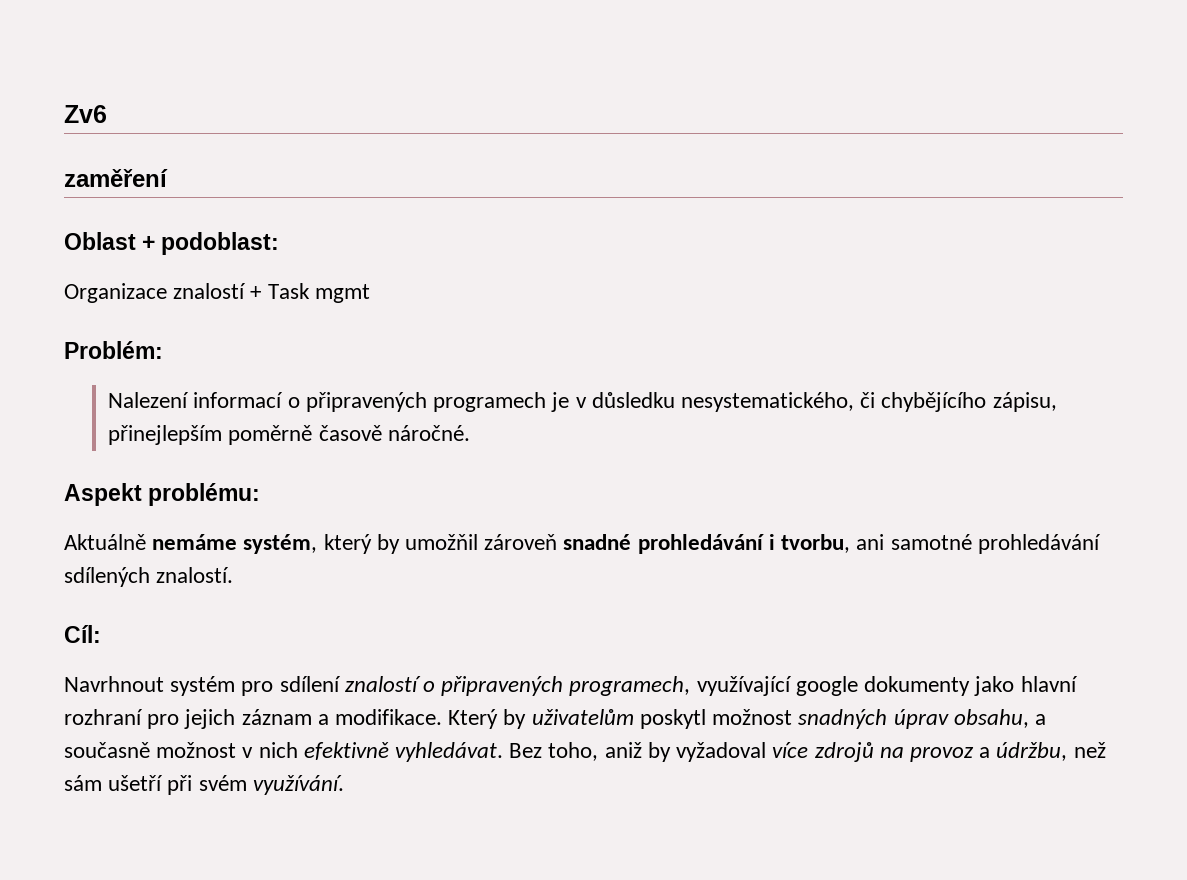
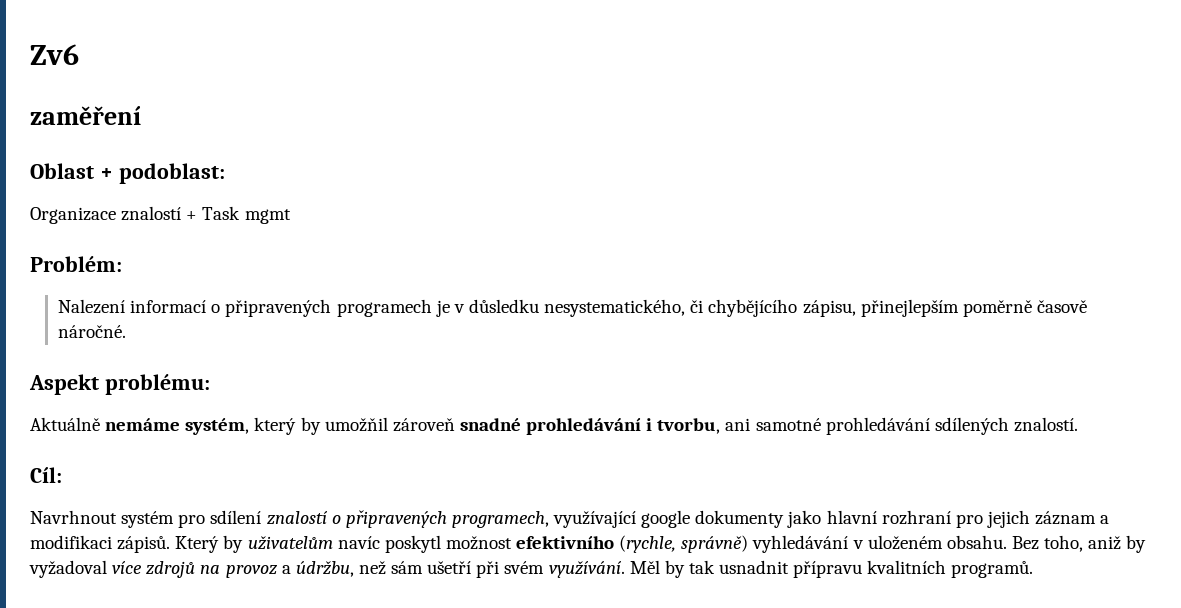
- Navrhnout systém pro sdílení znalostí o připravených programech, využívající google dokumenty jako hlavní rozhraní pro jejich záznam a modifikace.
+ Navrhnout systém pro sdílení znalostí o připravených programech, využívající google dokumenty jako hlavní rozhraní pro jejich záznam a modifikaci zápisů.
- Který by uživatelům poskytl možnost snadných úprav obsahu, a současně možnost v nich efektivně vyhledávat.
+ Který by uživatelům navíc poskytl možnost efektivního (rychle, správně) vyhledávání v uloženém obsahu.
+ Měl by tak usnadnit přípravu kvalitních programů.

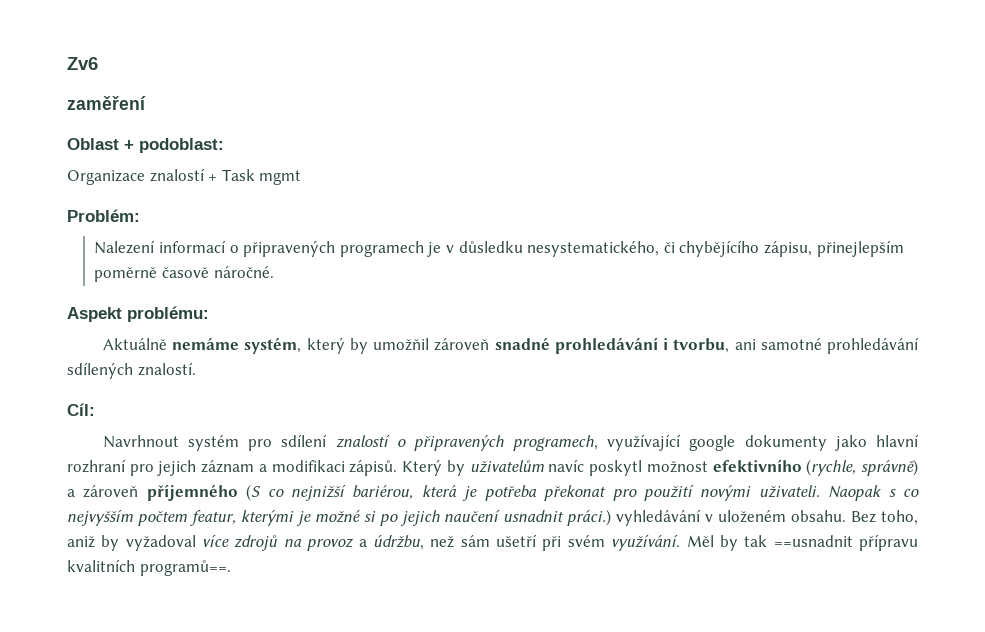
- Který by uživatelům navíc poskytl možnost efektivního (rychle, správně) vyhledávání v uloženém obsahu.
+ Který by uživatelům navíc poskytl možnost efektivního (rychle, správně) a zároveň příjemného (S co nejnižší bariérou, která je potřeba překonat pro použití novými uživateli. Naopak s co nejvyšším počtem featur, kterými je možné si po jejich naučení usnadnit práci.) vyhledávání v uloženém obsahu.
- Měl by tak usnadnit přípravu kvalitních programů.
+ Měl by tak ==usnadnit přípravu kvalitních programů==.

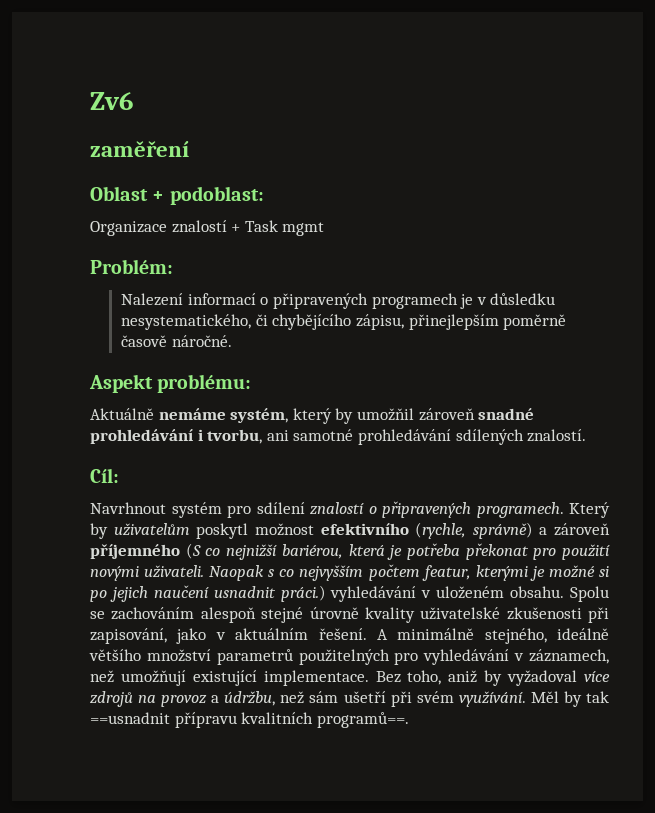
- Navrhnout systém pro sdílení znalostí o připravených programech, využívající google dokumenty jako hlavní rozhraní pro jejich záznam a modifikaci zápisů.
+ Navrhnout systém pro sdílení znalostí o připravených programech.
- Který by uživatelům navíc poskytl možnost efektivního (rychle, správně) a zároveň příjemného (S co nejnižší bariérou, která je potřeba překonat pro použití novými uživateli.
+ Který by uživatelům poskytl možnost efektivního (rychle, správně) a zároveň příjemného (S co nejnižší bariérou, která je potřeba překonat pro použití novými uživateli.
+ Spolu se zachováním alespoň stejné úrovně kvality uživatelské zkušenosti při zapisování, jako v aktuálním řešení. A minimálně stejného, ideálně většího množství parametrů použitelných pro vyhledávání v záznamech, než umožňují existující implementace.

